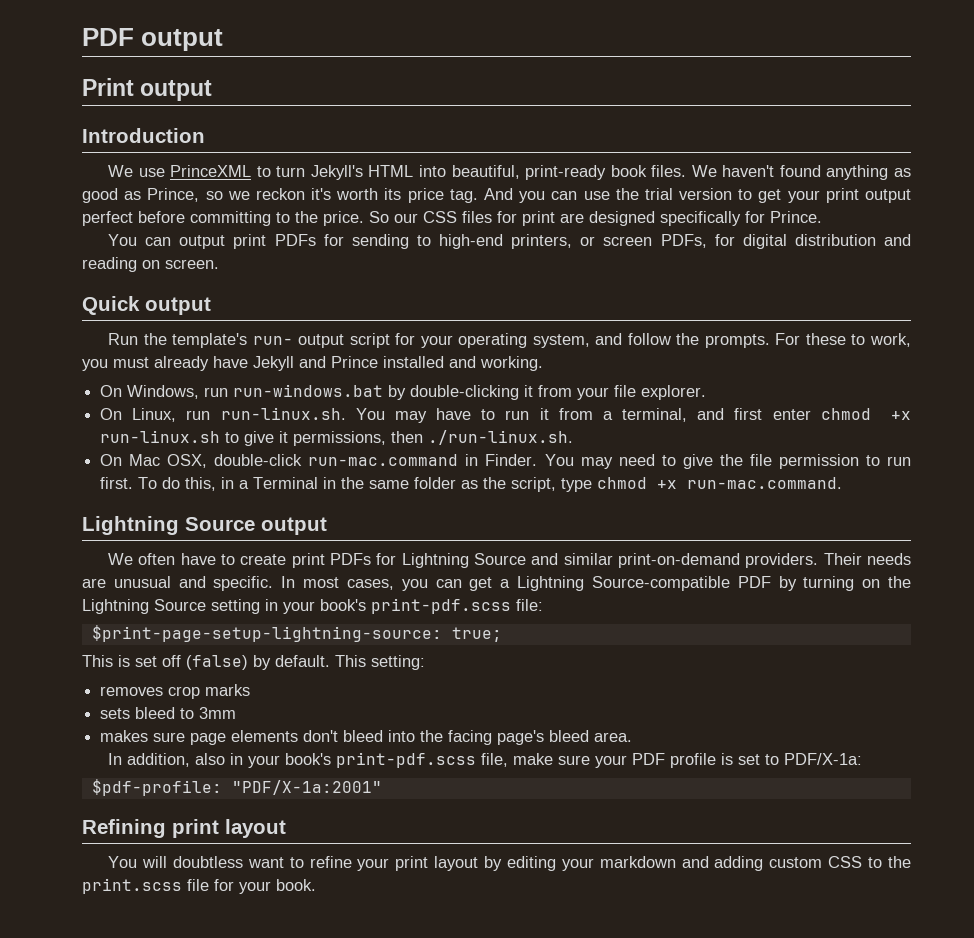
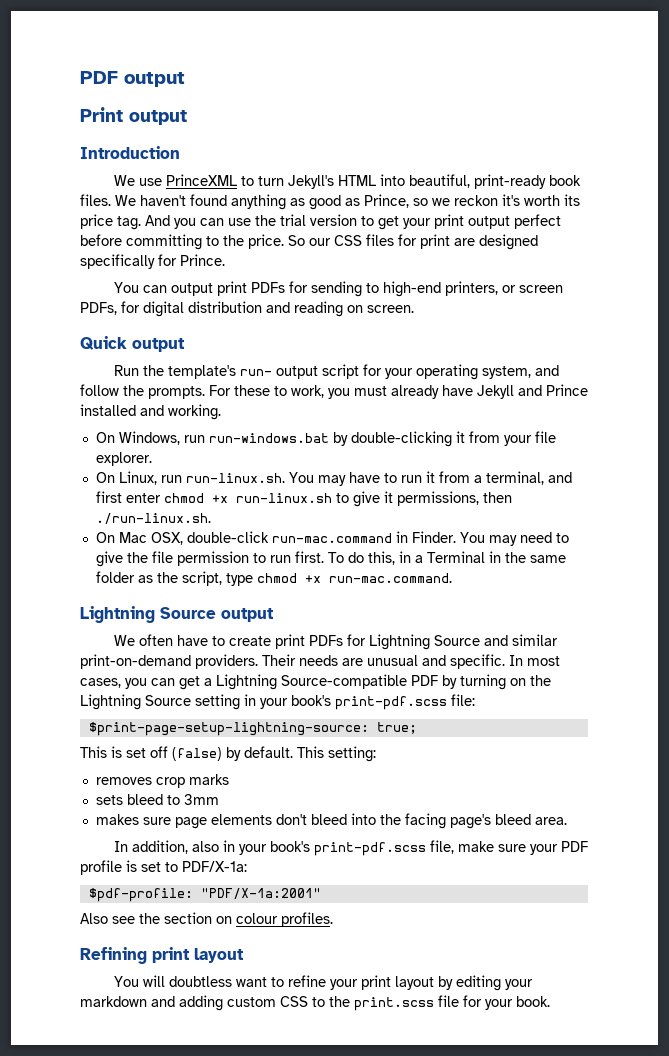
+ Also see the section on colour profiles.

